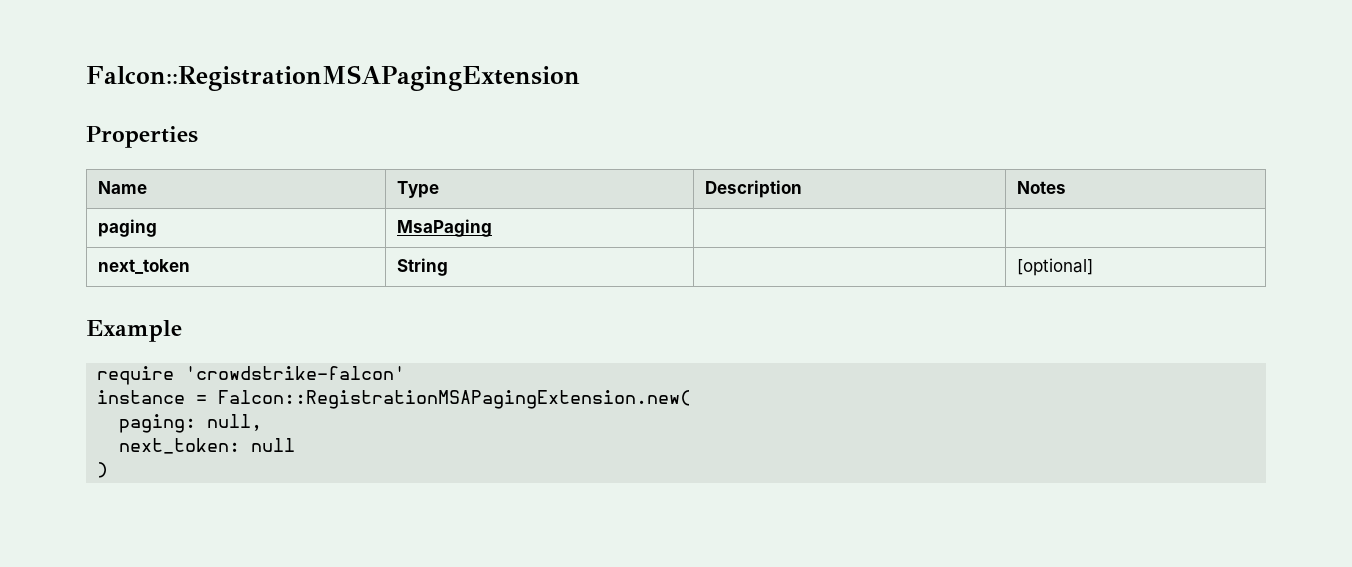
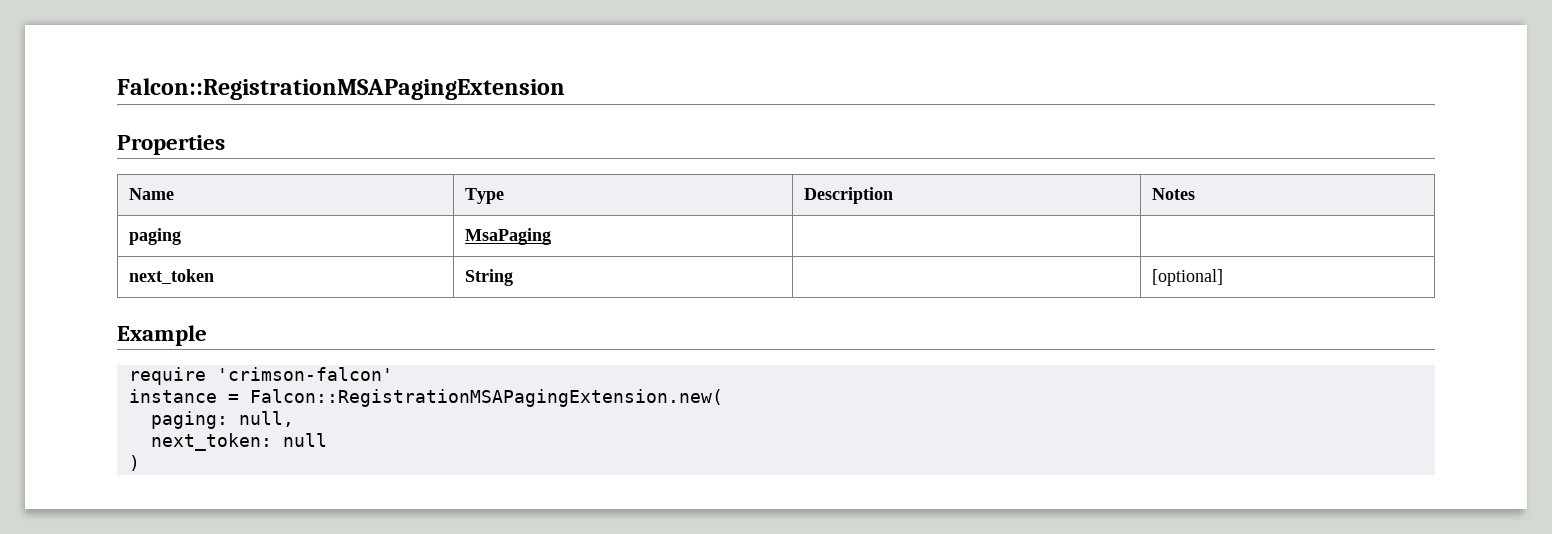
- require 'crowdstrike-falcon'
+ require 'crimson-falcon'

